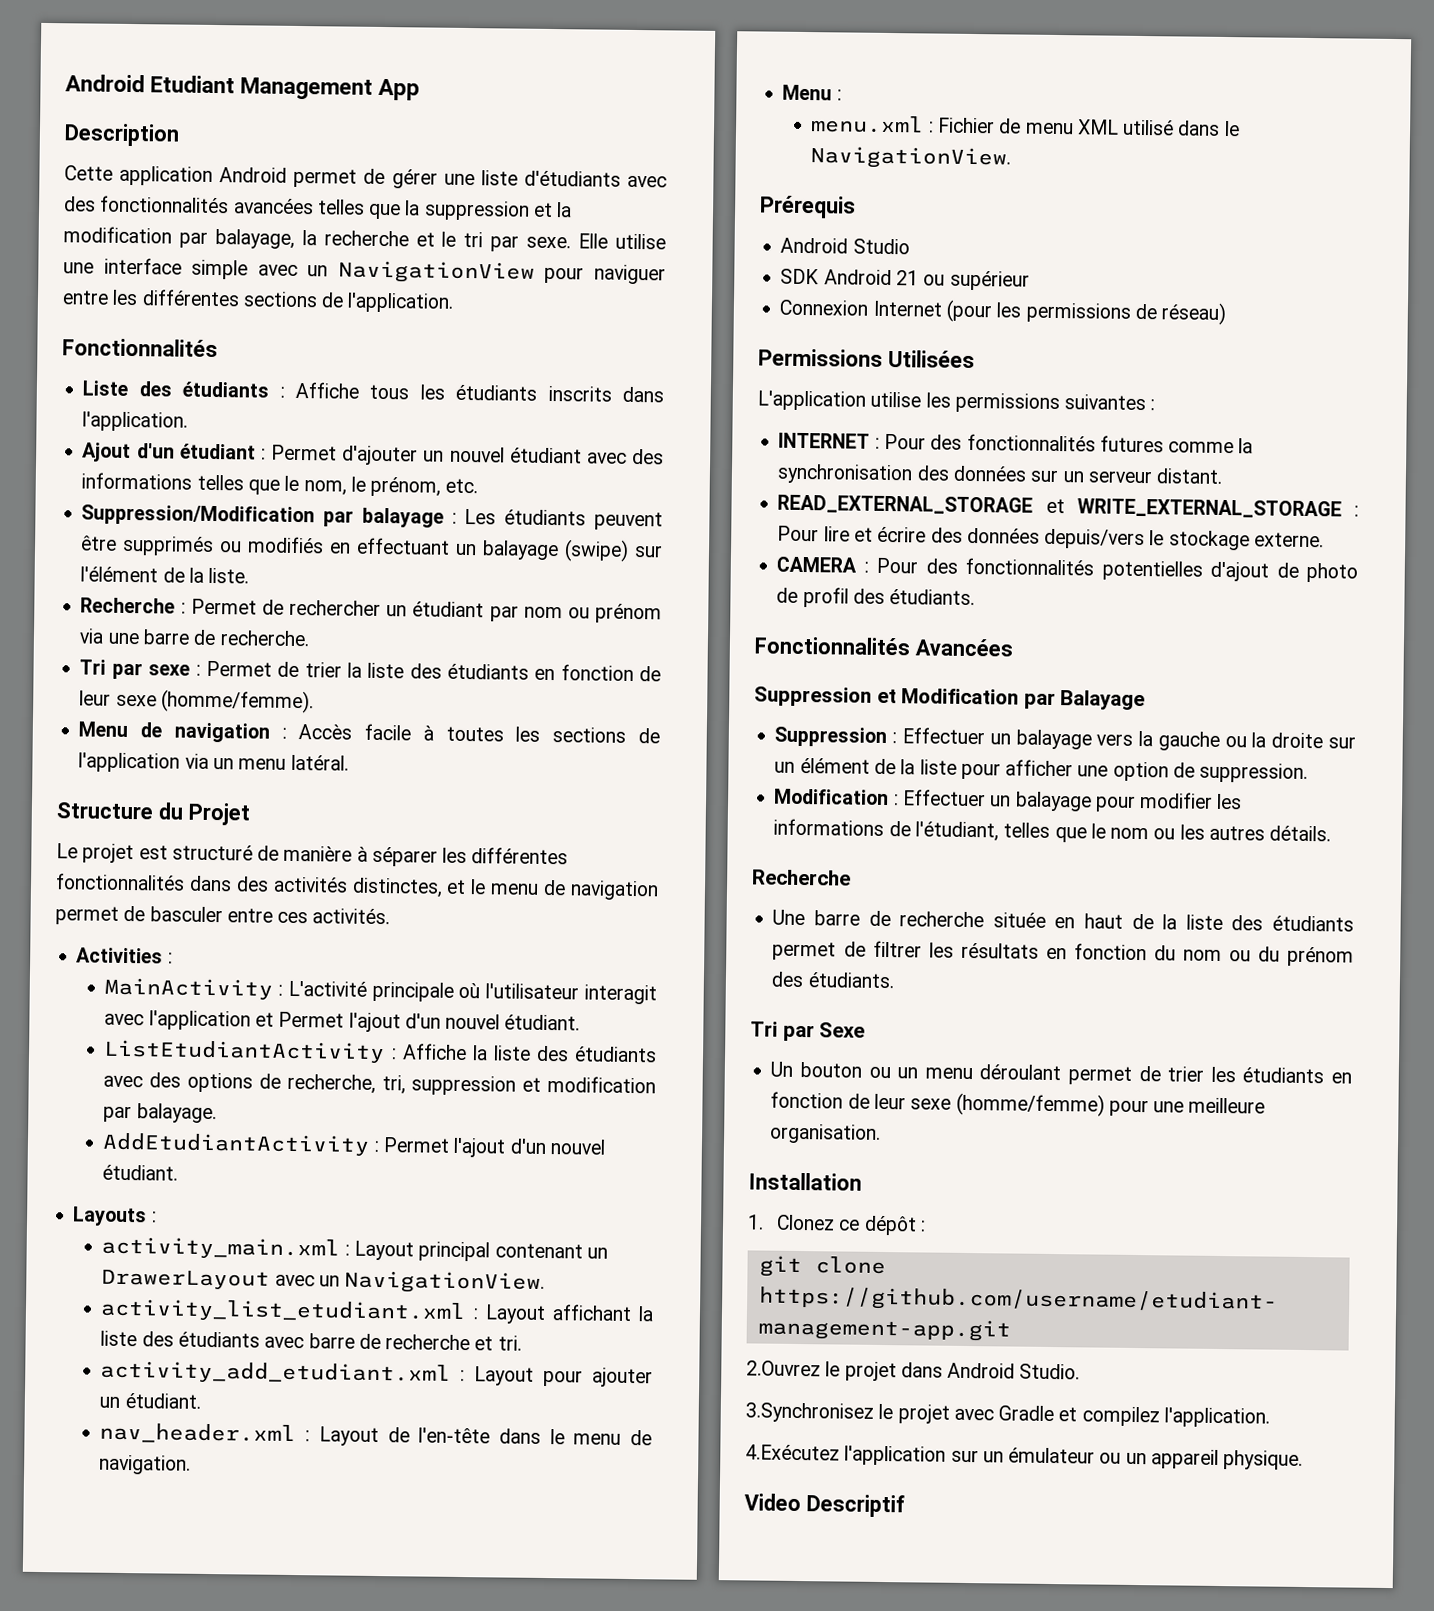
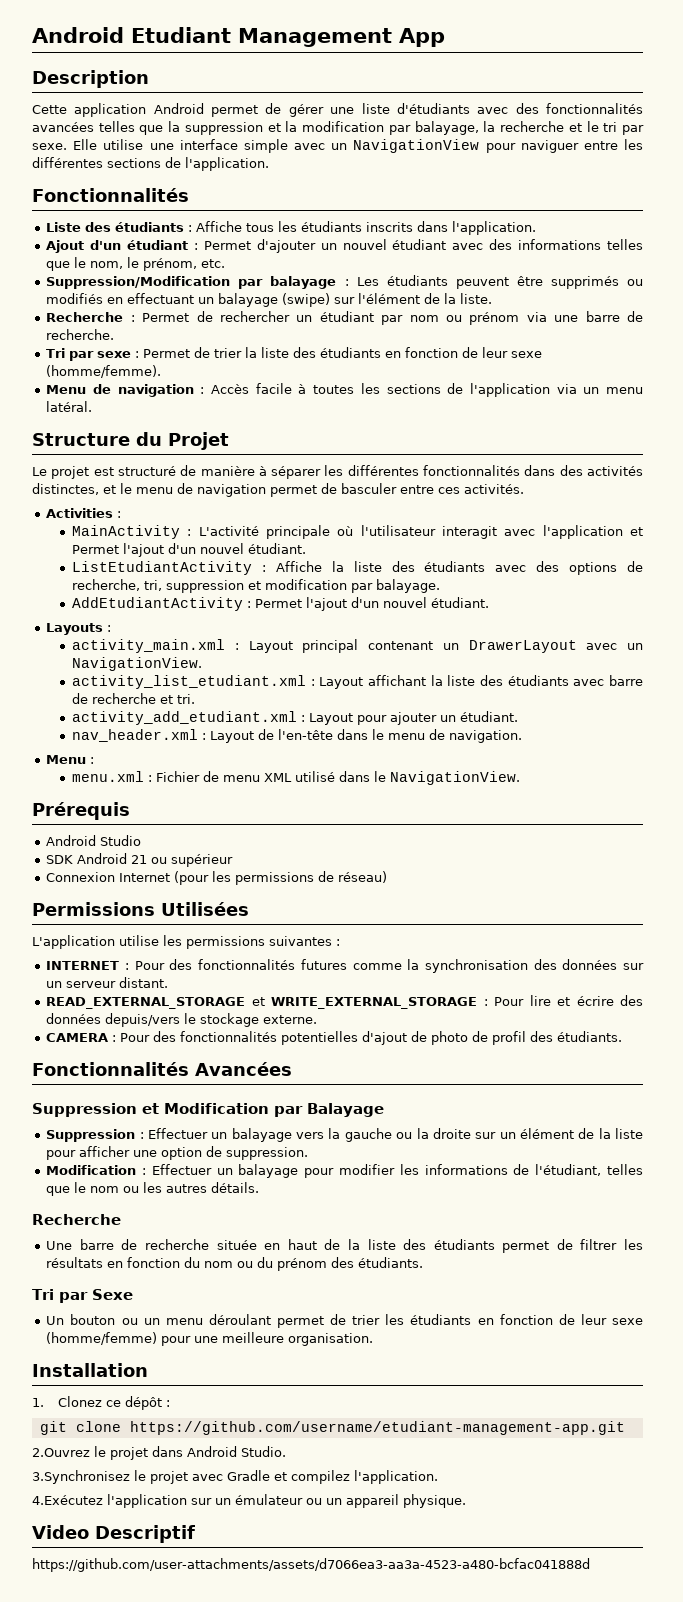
+ https://github.com/user-attachments/assets/d7066ea3-aa3a-4523-a480-bcfac041888d

